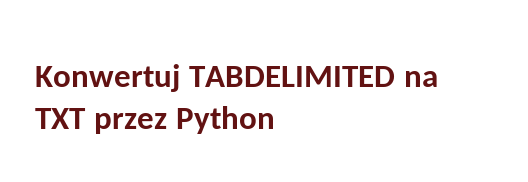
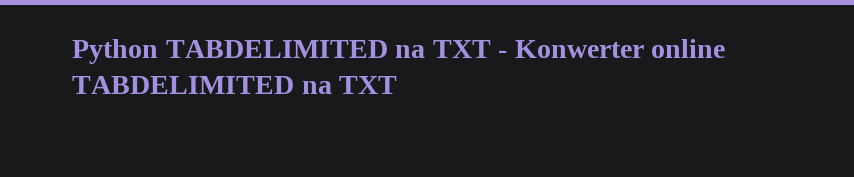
- Konwertuj TABDELIMITED na TXT przez Python
+ Python TABDELIMITED na TXT - Konwerter online TABDELIMITED na TXT

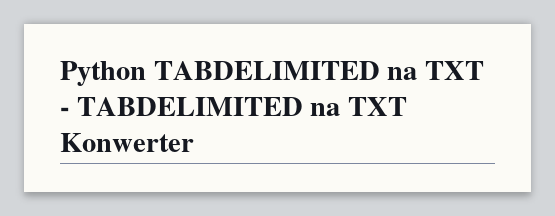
- Python TABDELIMITED na TXT - Konwerter online TABDELIMITED na TXT
+ Python TABDELIMITED na TXT - TABDELIMITED na TXT Konwerter

